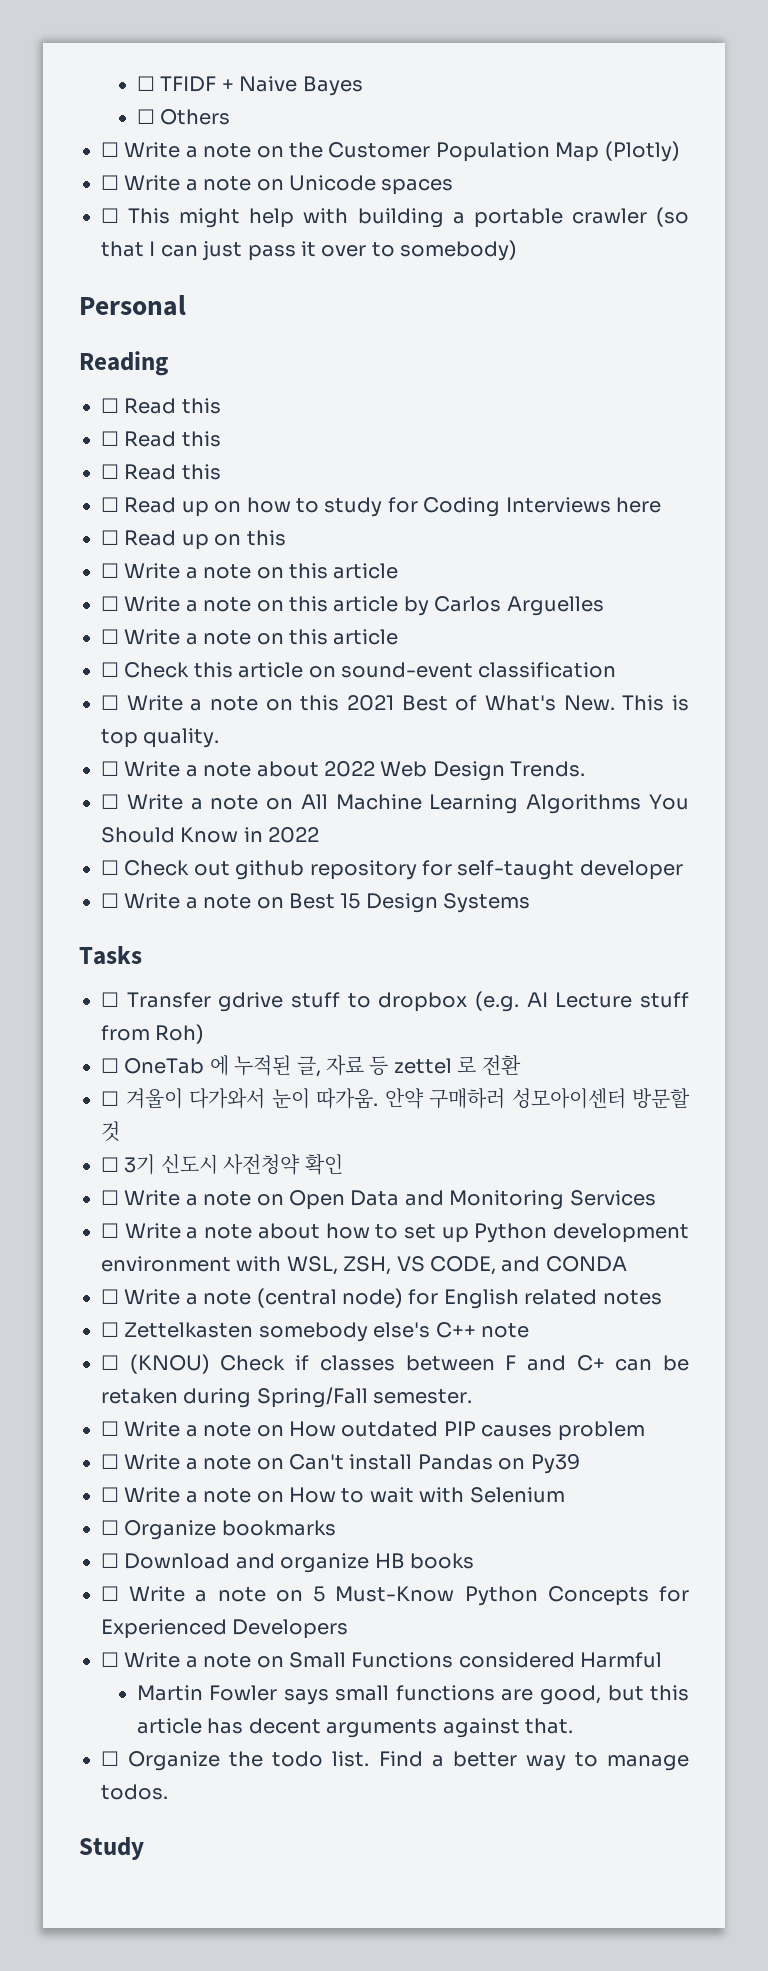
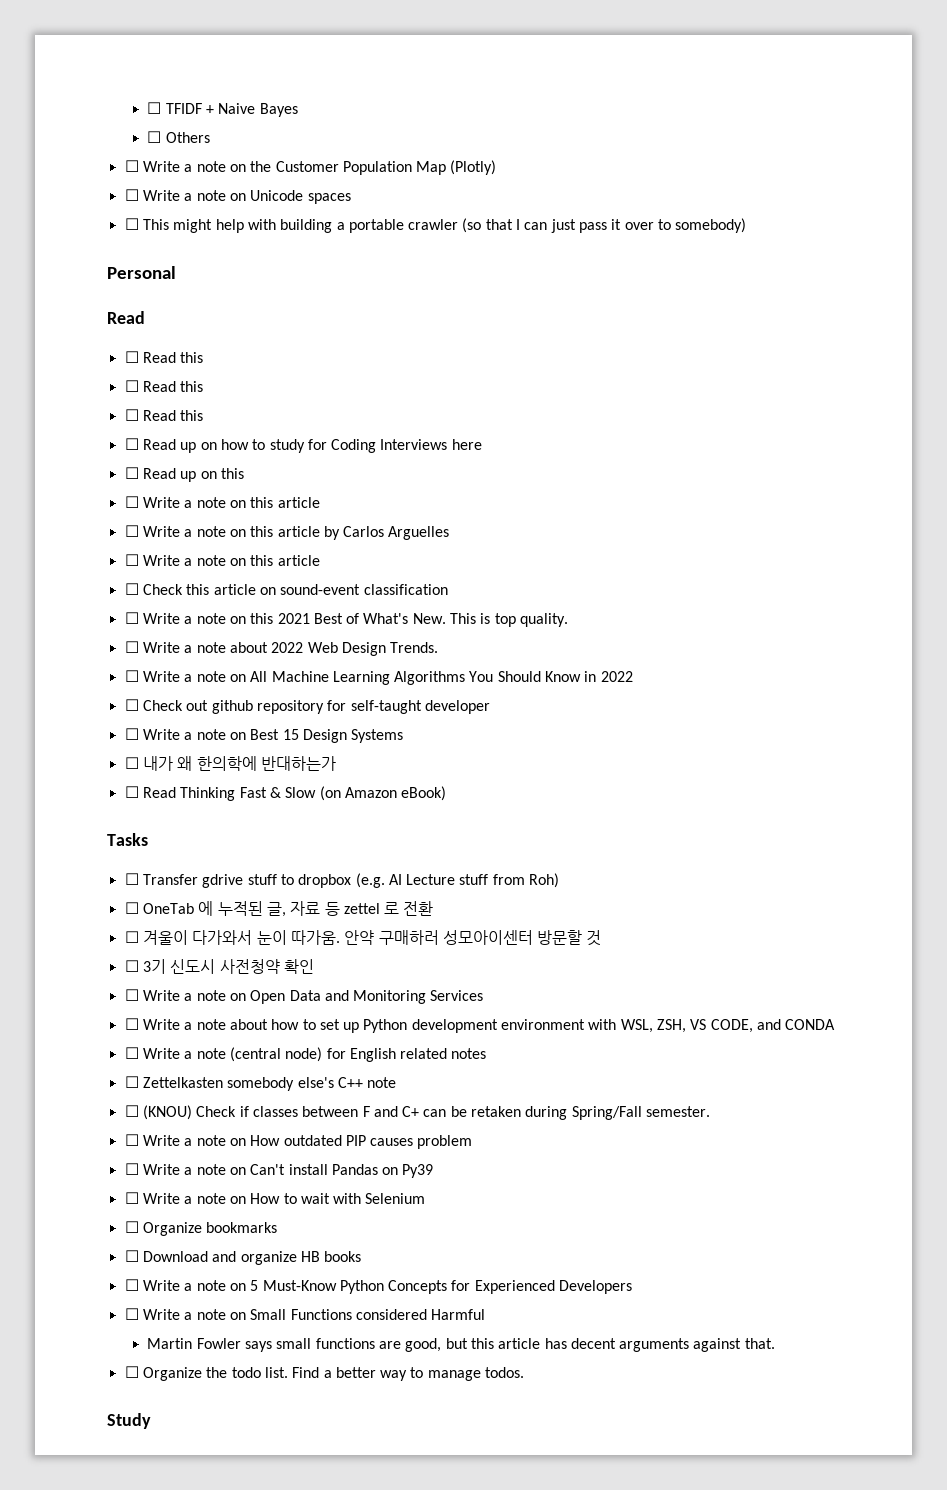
  Personal
- Reading
+ Read
+ ☐ 내가 왜 한의학에 반대하는가
+ ☐ Read Thinking Fast & Slow (on Amazon eBook)

